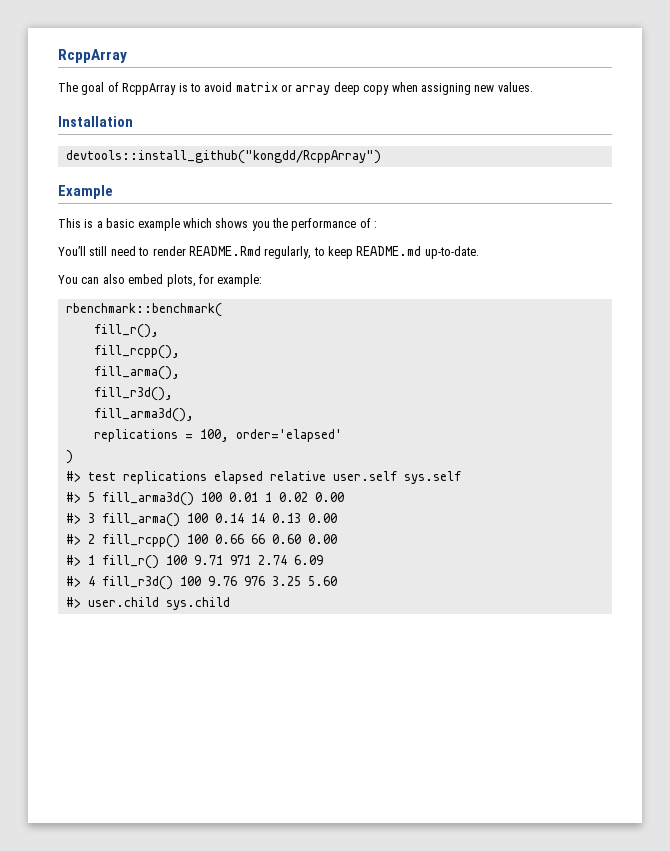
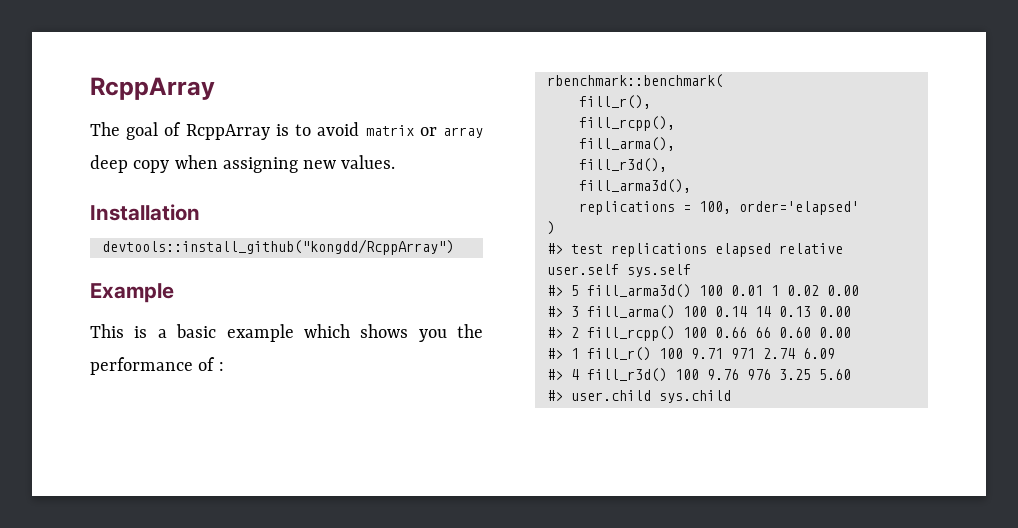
- You’ll still need to render README.Rmd regularly, to keep README.md up-to-date.
- You can also embed plots, for example:

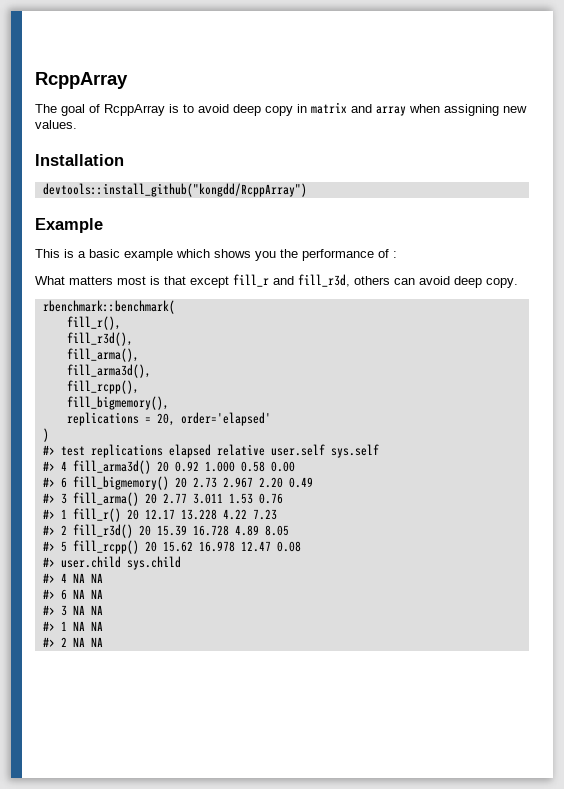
- The goal of RcppArray is to avoid matrix or array deep copy when assigning new values.
+ The goal of RcppArray is to avoid deep copy in matrix and array when assigning new values.
+ What matters most is that except fill_r and fill_r3d, others can avoid deep copy.
- fill_rcpp(),
+ fill_r3d(),
- fill_r3d(),
  fill_arma3d(),
+ fill_rcpp(),
+ fill_bigmemory(),
- replications = 100, order='elapsed'
+ replications = 20, order='elapsed'
- #> 5 fill_arma3d() 100 0.01 1 0.02 0.00
- #> 3 fill_arma() 100 0.14 14 0.13 0.00
- #> 2 fill_rcpp() 100 0.66 66 0.60 0.00
- #> 1 fill_r() 100 9.71 971 2.74 6.09
- #> 4 fill_r3d() 100 9.76 976 3.25 5.60
+ #> 4 fill_arma3d() 20 0.92 1.000 0.58 0.00
+ #> 6 fill_bigmemory() 20 2.73 2.967 2.20 0.49
+ #> 3 fill_arma() 20 2.77 3.011 1.53 0.76
+ #> 1 fill_r() 20 12.17 13.228 4.22 7.23
+ #> 2 fill_r3d() 20 15.39 16.728 4.89 8.05
+ #> 5 fill_rcpp() 20 15.62 16.978 12.47 0.08
  #> user.child sys.child
+ #> 4 NA NA
+ #> 6 NA NA
+ #> 3 NA NA
+ #> 1 NA NA
+ #> 2 NA NA

